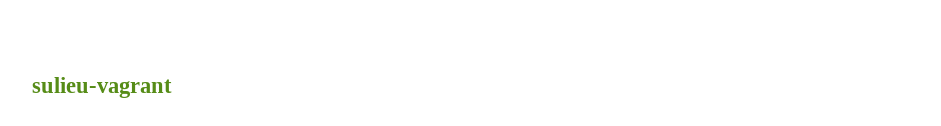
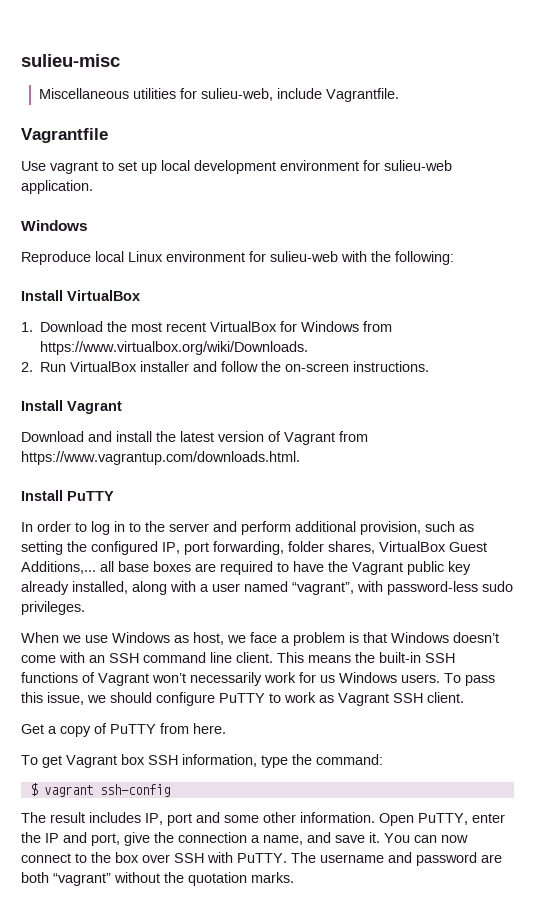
- sulieu-vagrant
+ sulieu-misc
+ Miscellaneous utilities for sulieu-web, include Vagrantfile.
+ Vagrantfile
+ Use vagrant to set up local development environment for sulieu-web application.
+ Windows
+ Reproduce local Linux environment for sulieu-web with the following:
+ Install VirtualBox
+ 1. Download the most recent VirtualBox for Windows from https://www.virtualbox.org/wiki/Downloads.
+ 2. Run VirtualBox installer and follow the on-screen instructions.
+ Install Vagrant
+ Download and install the latest version of Vagrant from https://www.vagrantup.com/downloads.html.
+ Install PuTTY
+ In order to log in to the server and perform additional provision, such as setting the configured IP, port forwarding, folder shares, VirtualBox Guest Additions,... all base boxes are required to have the Vagrant public key already installed, along with a user named “vagrant”, with password-less sudo privileges.
+ When we use Windows as host, we face a problem is that Windows doesn’t come with an SSH command line client. This means the built-in SSH functions of Vagrant won’t necessarily work for us Windows users. To pass this issue, we should configure PuTTY to work as Vagrant SSH client.
+ Get a copy of PuTTY from here.
+ To get Vagrant box SSH information, type the command:
+ $ vagrant ssh-config
+ The result includes IP, port and some other information. Open PuTTY, enter the IP and port, give the connection a name, and save it. You can now connect to the box over SSH with PuTTY. The username and password are both “vagrant” without the quotation marks.

